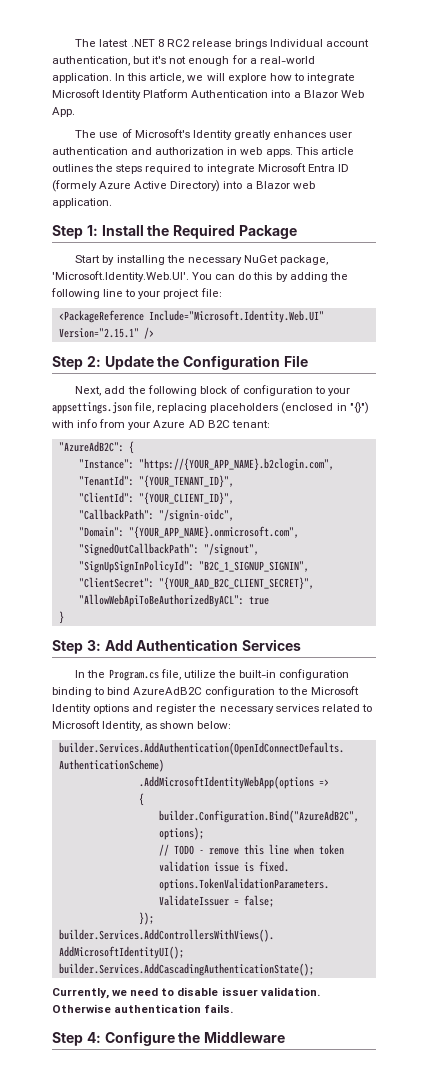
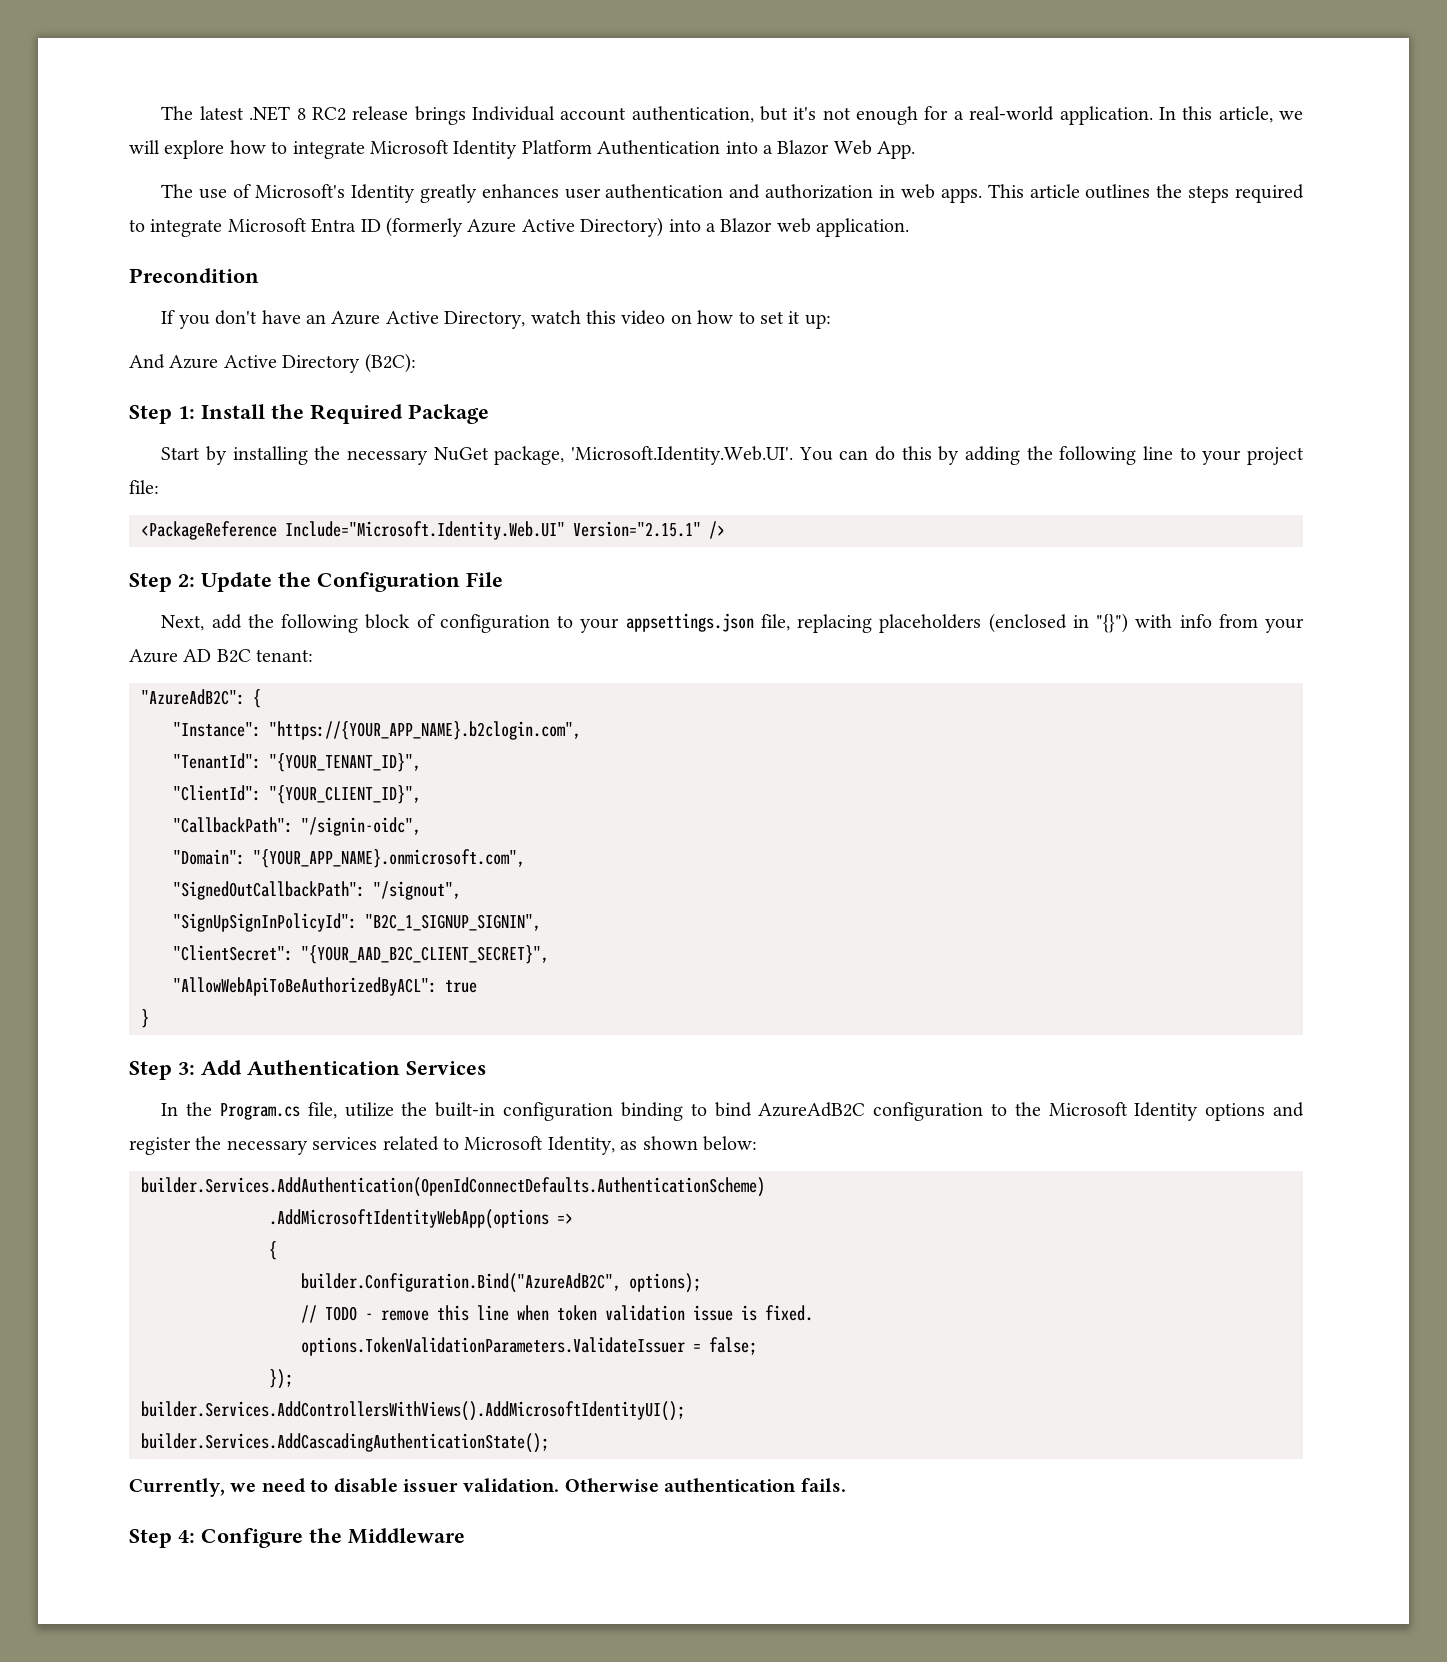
- This article outlines the steps required to integrate Microsoft Entra ID (formely Azure Active Directory) into a Blazor web application.
+ This article outlines the steps required to integrate Microsoft Entra ID (formerly Azure Active Directory) into a Blazor web application.
+ Precondition
+ If you don't have an Azure Active Directory, watch this video on how to set it up:
+ And Azure Active Directory (B2C):

